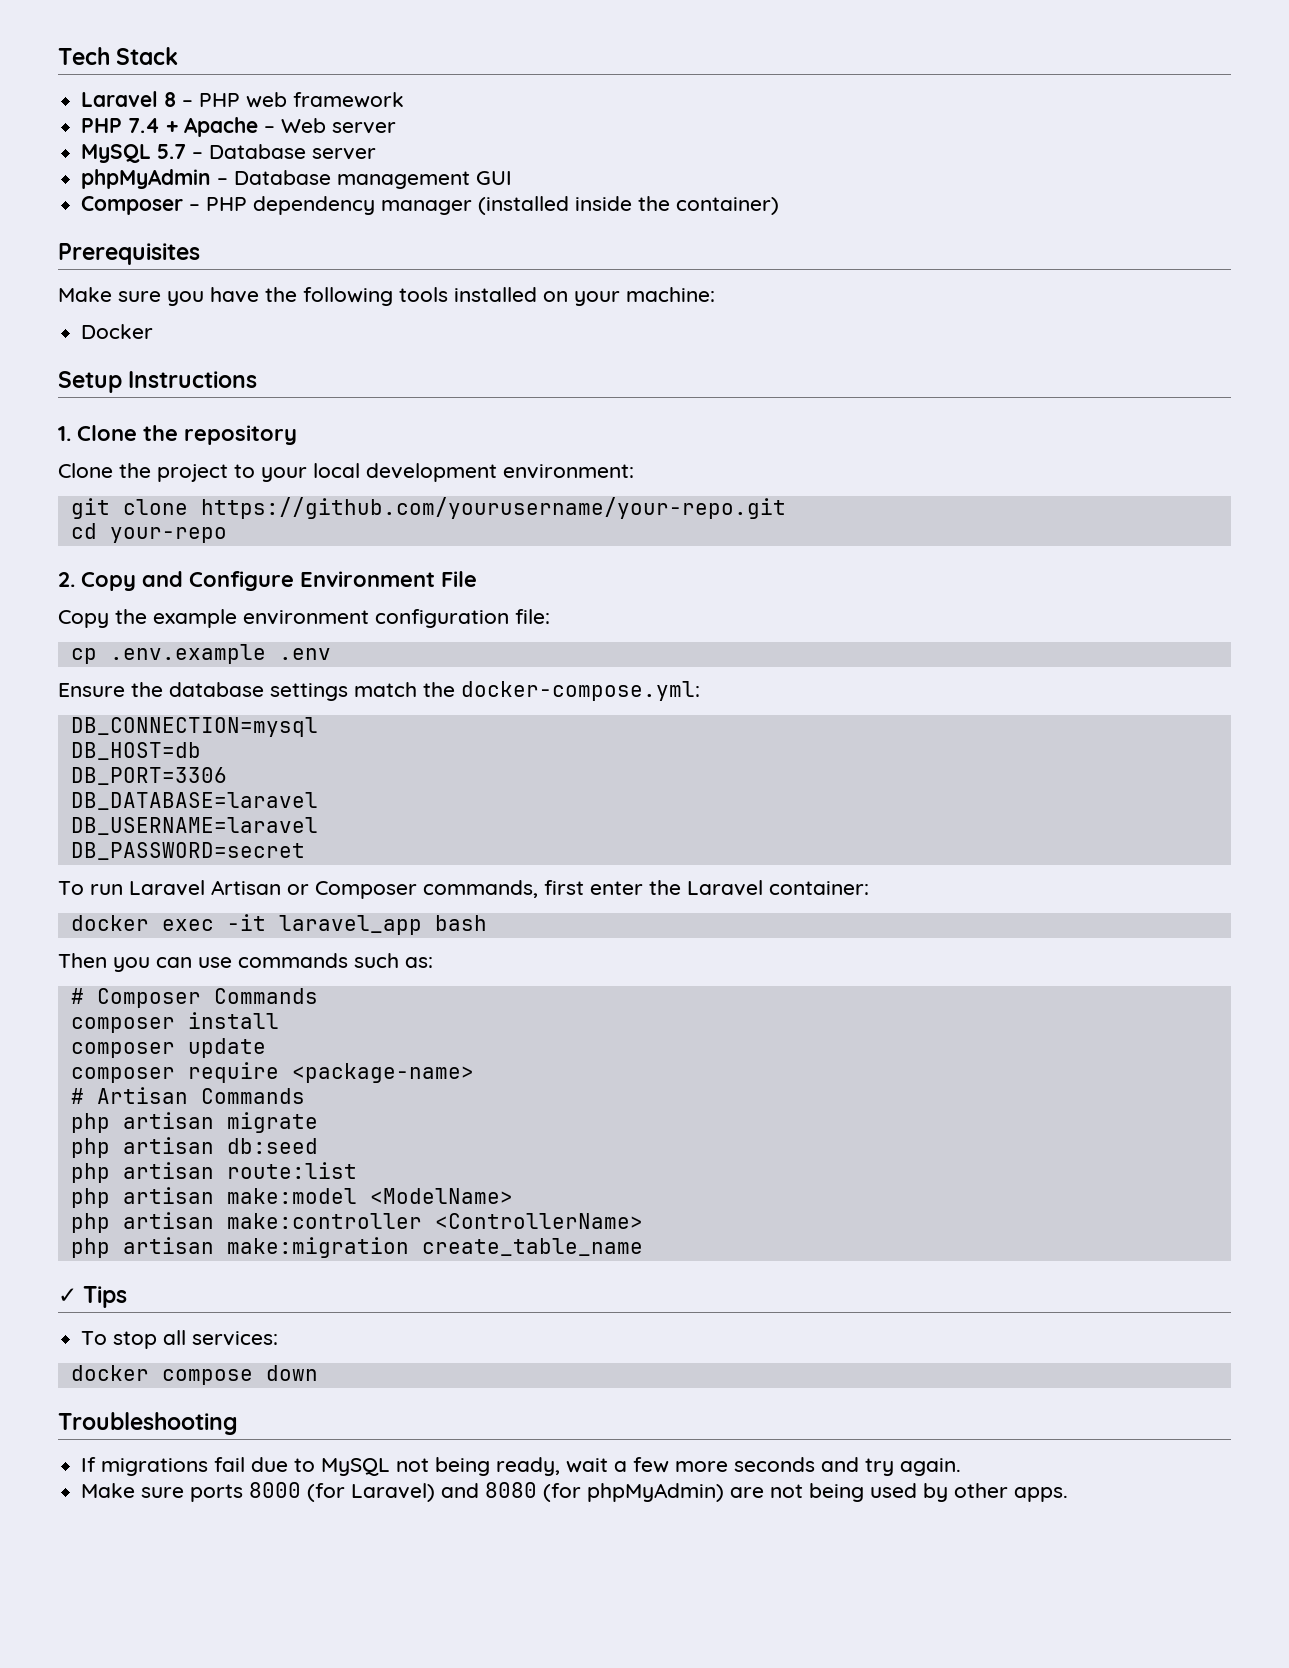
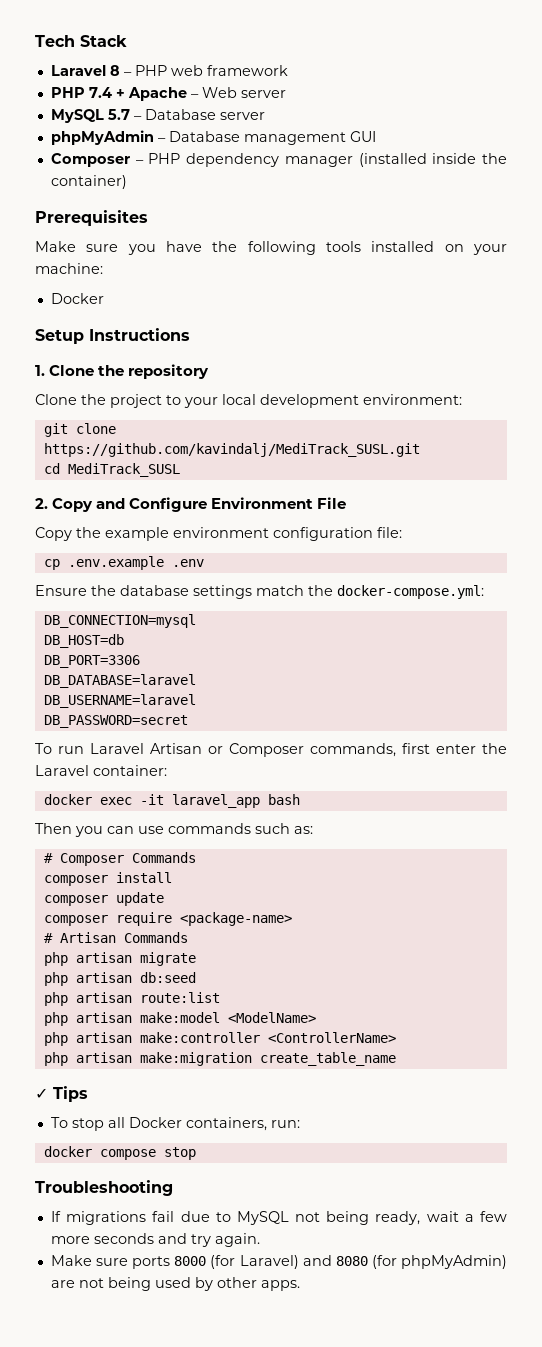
- git clone https://github.com/yourusername/your-repo.git
+ git clone https://github.com/kavindalj/MediTrack_SUSL.git
- cd your-repo
+ cd MediTrack_SUSL
- To stop all services:
+ To stop all Docker containers, run:
- docker compose down
+ docker compose stop

